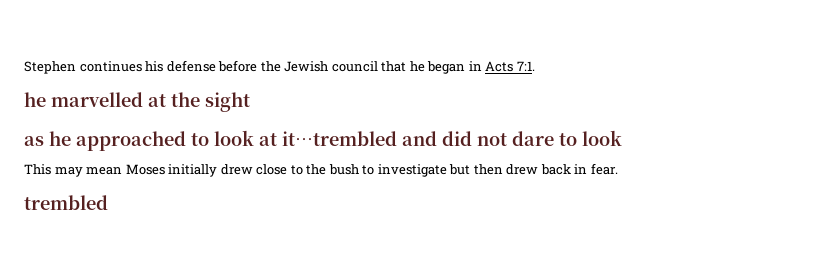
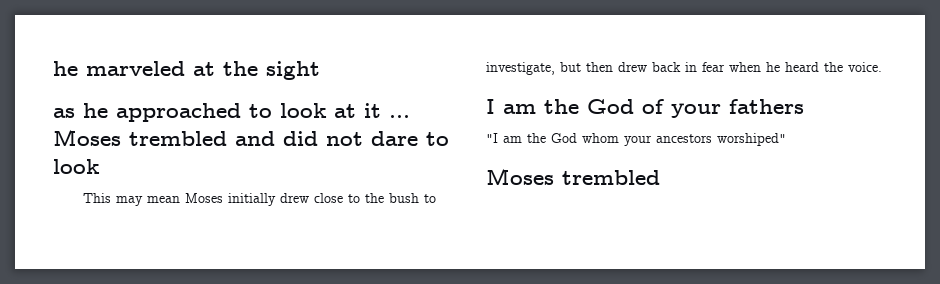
- Stephen continues his defense before the Jewish council that he began in Acts 7:1.
- he marvelled at the sight
+ he marveled at the sight
- as he approached to look at it…trembled and did not dare to look
+ as he approached to look at it ... Moses trembled and did not dare to look
- This may mean Moses initially drew close to the bush to investigate but then drew back in fear.
- trembled
+ This may mean Moses initially drew close to the bush to investigate, but then drew back in fear when he heard the voice.
+ I am the God of your fathers
+ "I am the God whom your ancestors worshiped"
+ Moses trembled

